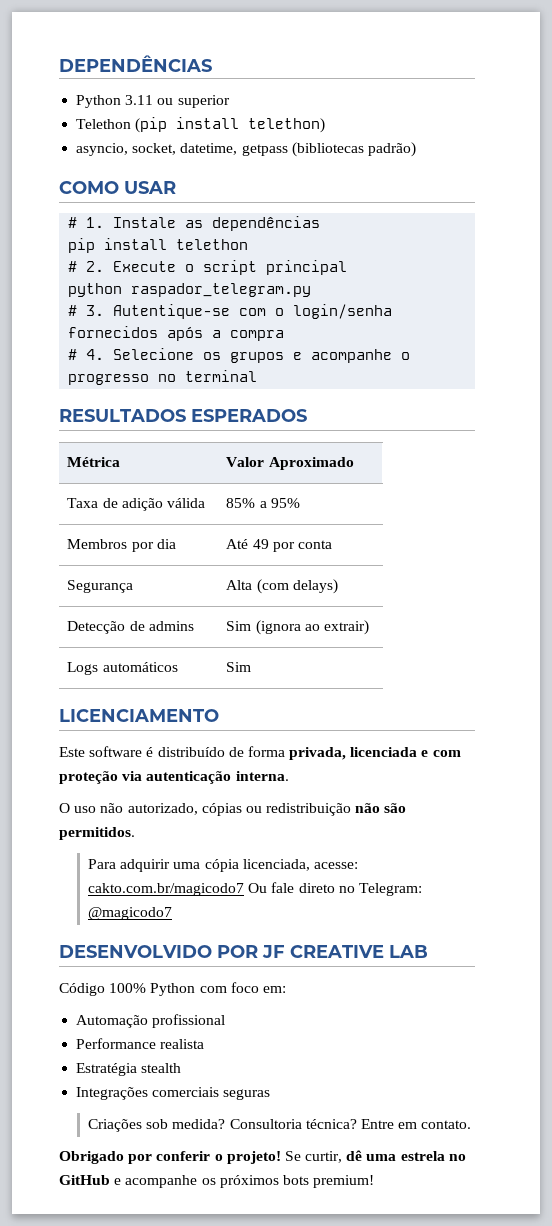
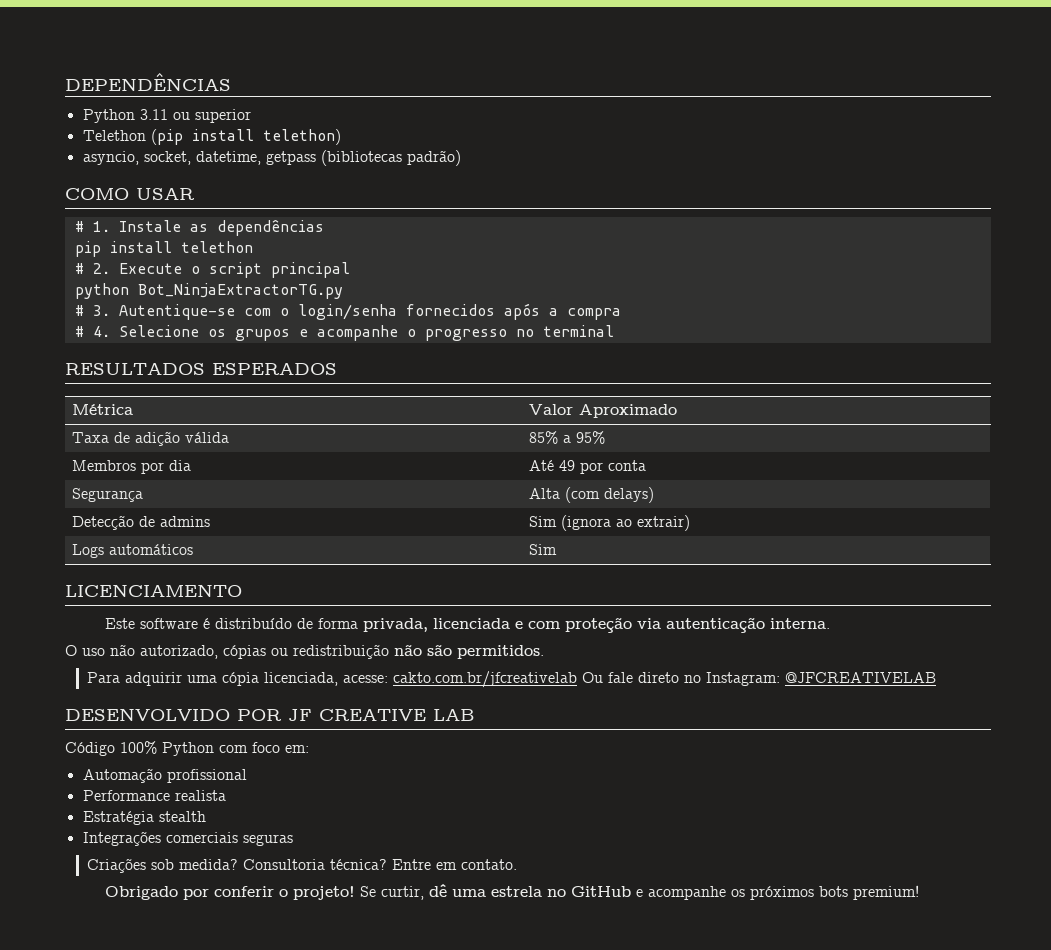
- python raspador_telegram.py
+ python Bot_NinjaExtractorTG.py
- Para adquirir uma cópia licenciada, acesse: cakto.com.br/magicodo7 Ou fale direto no Telegram: @magicodo7
+ Para adquirir uma cópia licenciada, acesse: cakto.com.br/jfcreativelab Ou fale direto no Instagram: @JFCREATIVELAB

